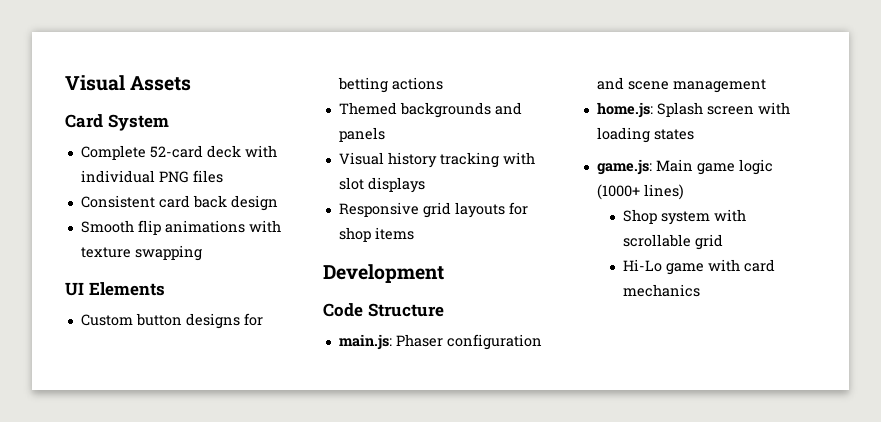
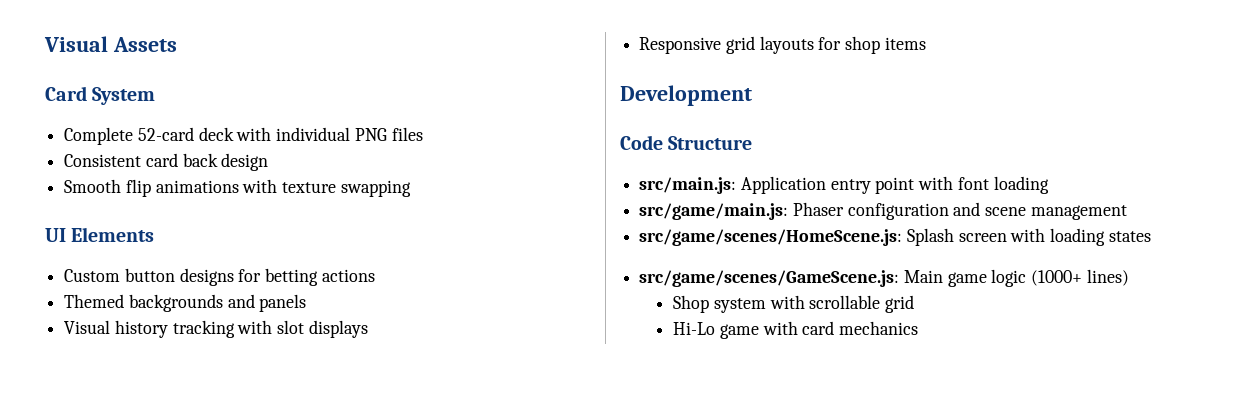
- main.js: Phaser configuration and scene management
+ src/main.js: Application entry point with font loading
+ src/game/main.js: Phaser configuration and scene management
- home.js: Splash screen with loading states
+ src/game/scenes/HomeScene.js: Splash screen with loading states
- game.js: Main game logic (1000+ lines)
+ src/game/scenes/GameScene.js: Main game logic (1000+ lines)

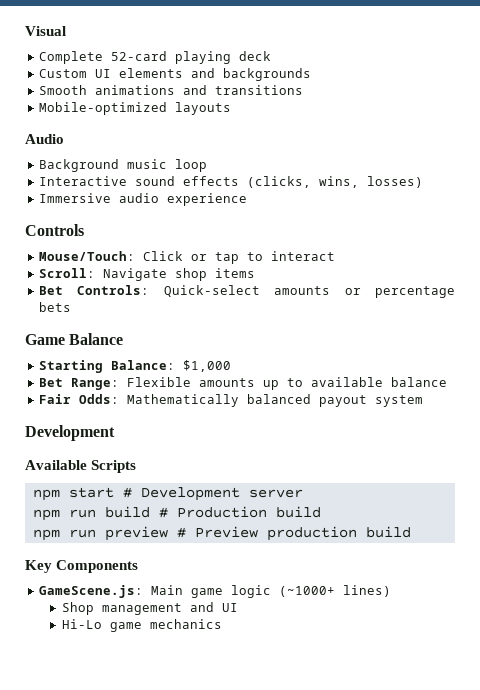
- Visual Assets
- Card System
+ Visual
- Complete 52-card deck with individual PNG files
- Consistent card back design
- Smooth flip animations with texture swapping
- UI Elements
- Custom button designs for betting actions
- Themed backgrounds and panels
- Visual history tracking with slot displays
- Responsive grid layouts for shop items
+ Complete 52-card playing deck
+ Custom UI elements and backgrounds
+ Smooth animations and transitions
+ Mobile-optimized layouts
+ Audio
+ Background music loop
+ Interactive sound effects (clicks, wins, losses)
+ Immersive audio experience
+ Controls
+ Mouse/Touch: Click or tap to interact
+ Scroll: Navigate shop items
+ Bet Controls: Quick-select amounts or percentage bets
+ Game Balance
+ Starting Balance: $1,000
+ Bet Range: Flexible amounts up to available balance
+ Fair Odds: Mathematically balanced payout system
  Development
- Code Structure
- src/main.js: Application entry point with font loading
- src/game/main.js: Phaser configuration and scene management
- src/game/scenes/HomeScene.js: Splash screen with loading states
- src/game/scenes/GameScene.js: Main game logic (1000+ lines)
+ Available Scripts
+ npm start # Development server
+ npm run build # Production build
+ npm run preview # Preview production build
+ Key Components
+ GameScene.js: Main game logic (~1000+ lines)
- Shop system with scrollable grid
+ Shop management and UI
- Hi-Lo game with card mechanics
+ Hi-Lo game mechanics

